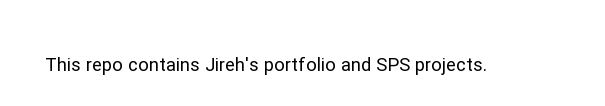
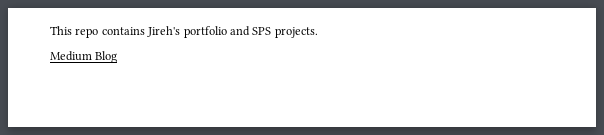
+ Medium Blog

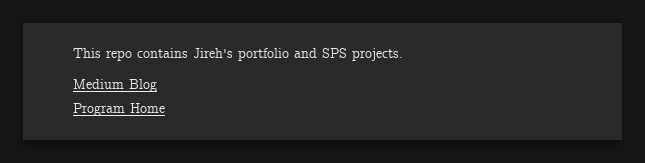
+ Program Home

